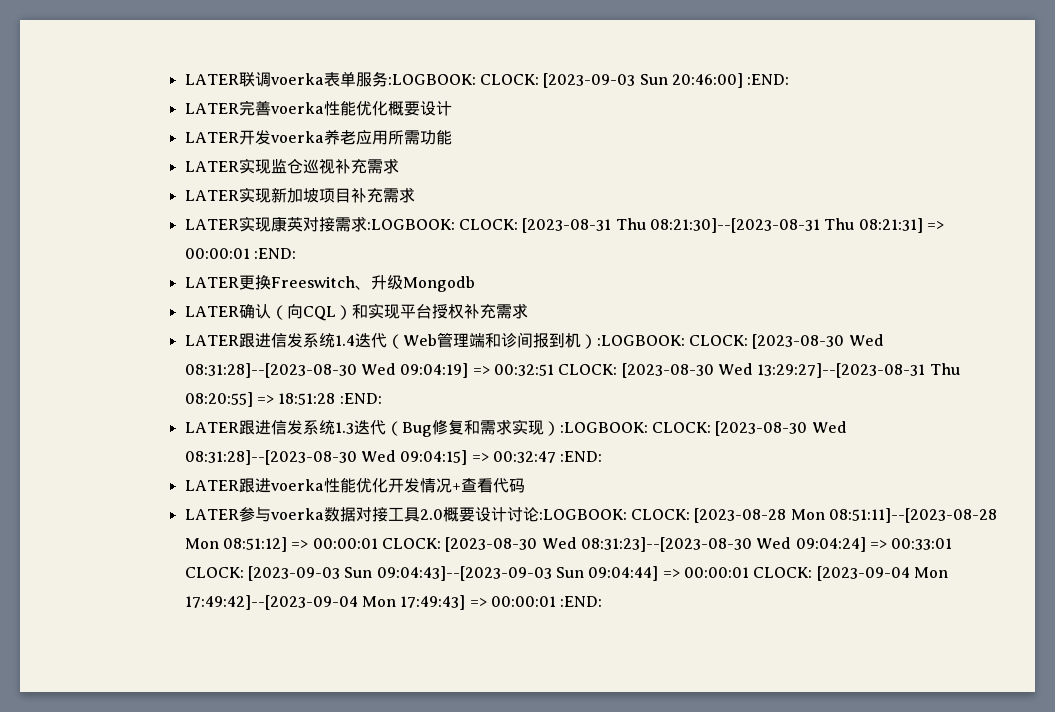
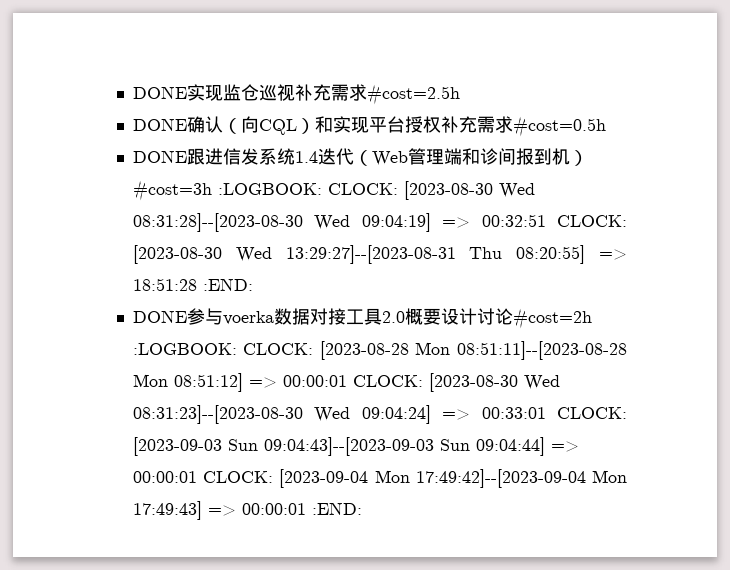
- LATER联调voerka表单服务:LOGBOOK: CLOCK: [2023-09-03 Sun 20:46:00] :END:
- LATER完善voerka性能优化概要设计
- LATER开发voerka养老应用所需功能
- LATER实现监仓巡视补充需求
- LATER实现新加坡项目补充需求
- LATER实现康英对接需求:LOGBOOK: CLOCK: [2023-08-31 Thu 08:21:30]--[2023-08-31 Thu 08:21:31] => 00:00:01 :END:
- LATER更换Freeswitch、升级Mongodb
- LATER确认（向CQL）和实现平台授权补充需求
- LATER跟进信发系统1.4迭代（Web管理端和诊间报到机）:LOGBOOK: CLOCK: [2023-08-30 Wed 08:31:28]--[2023-08-30 Wed 09:04:19] => 00:32:51 CLOCK: [2023-08-30 Wed 13:29:27]--[2023-08-31 Thu 08:20:55] => 18:51:28 :END:
+ DONE实现监仓巡视补充需求#cost=2.5h
+ DONE确认（向CQL）和实现平台授权补充需求#cost=0.5h
+ DONE跟进信发系统1.4迭代（Web管理端和诊间报到机）#cost=3h :LOGBOOK: CLOCK: [2023-08-30 Wed 08:31:28]--[2023-08-30 Wed 09:04:19] => 00:32:51 CLOCK: [2023-08-30 Wed 13:29:27]--[2023-08-31 Thu 08:20:55] => 18:51:28 :END:
- LATER跟进信发系统1.3迭代（Bug修复和需求实现）:LOGBOOK: CLOCK: [2023-08-30 Wed 08:31:28]--[2023-08-30 Wed 09:04:15] => 00:32:47 :END:
- LATER跟进voerka性能优化开发情况+查看代码
- LATER参与voerka数据对接工具2.0概要设计讨论:LOGBOOK: CLOCK: [2023-08-28 Mon 08:51:11]--[2023-08-28 Mon 08:51:12] => 00:00:01 CLOCK: [2023-08-30 Wed 08:31:23]--[2023-08-30 Wed 09:04:24] => 00:33:01 CLOCK: [2023-09-03 Sun 09:04:43]--[2023-09-03 Sun 09:04:44] => 00:00:01 CLOCK: [2023-09-04 Mon 17:49:42]--[2023-09-04 Mon 17:49:43] => 00:00:01 :END:
+ DONE参与voerka数据对接工具2.0概要设计讨论#cost=2h :LOGBOOK: CLOCK: [2023-08-28 Mon 08:51:11]--[2023-08-28 Mon 08:51:12] => 00:00:01 CLOCK: [2023-08-30 Wed 08:31:23]--[2023-08-30 Wed 09:04:24] => 00:33:01 CLOCK: [2023-09-03 Sun 09:04:43]--[2023-09-03 Sun 09:04:44] => 00:00:01 CLOCK: [2023-09-04 Mon 17:49:42]--[2023-09-04 Mon 17:49:43] => 00:00:01 :END:

